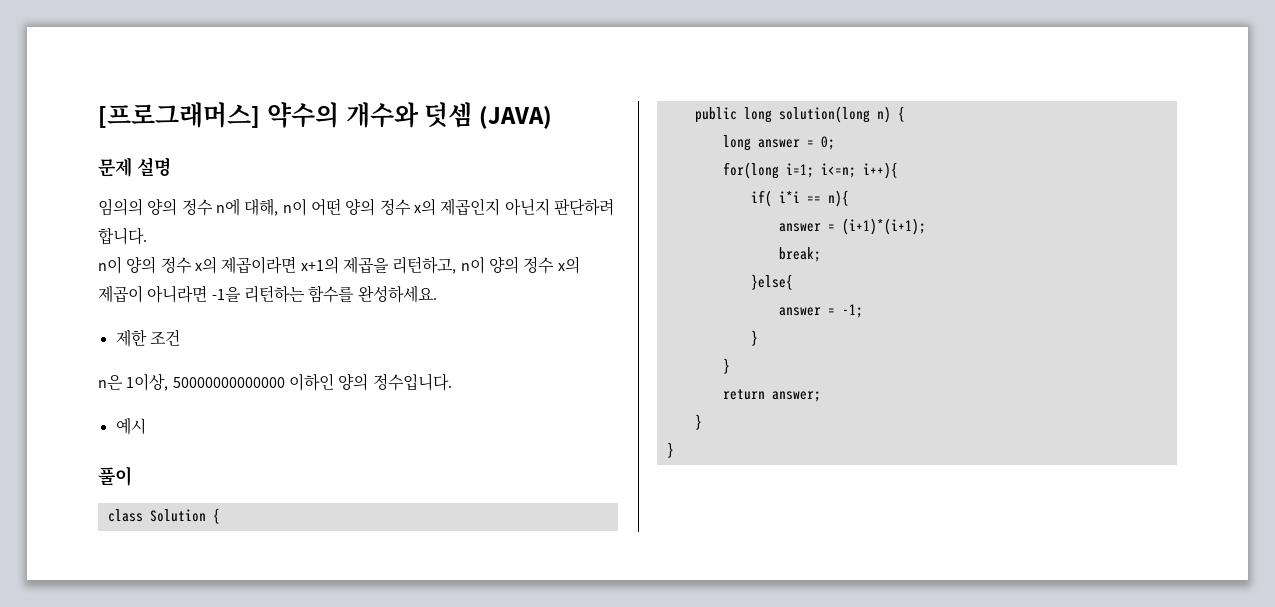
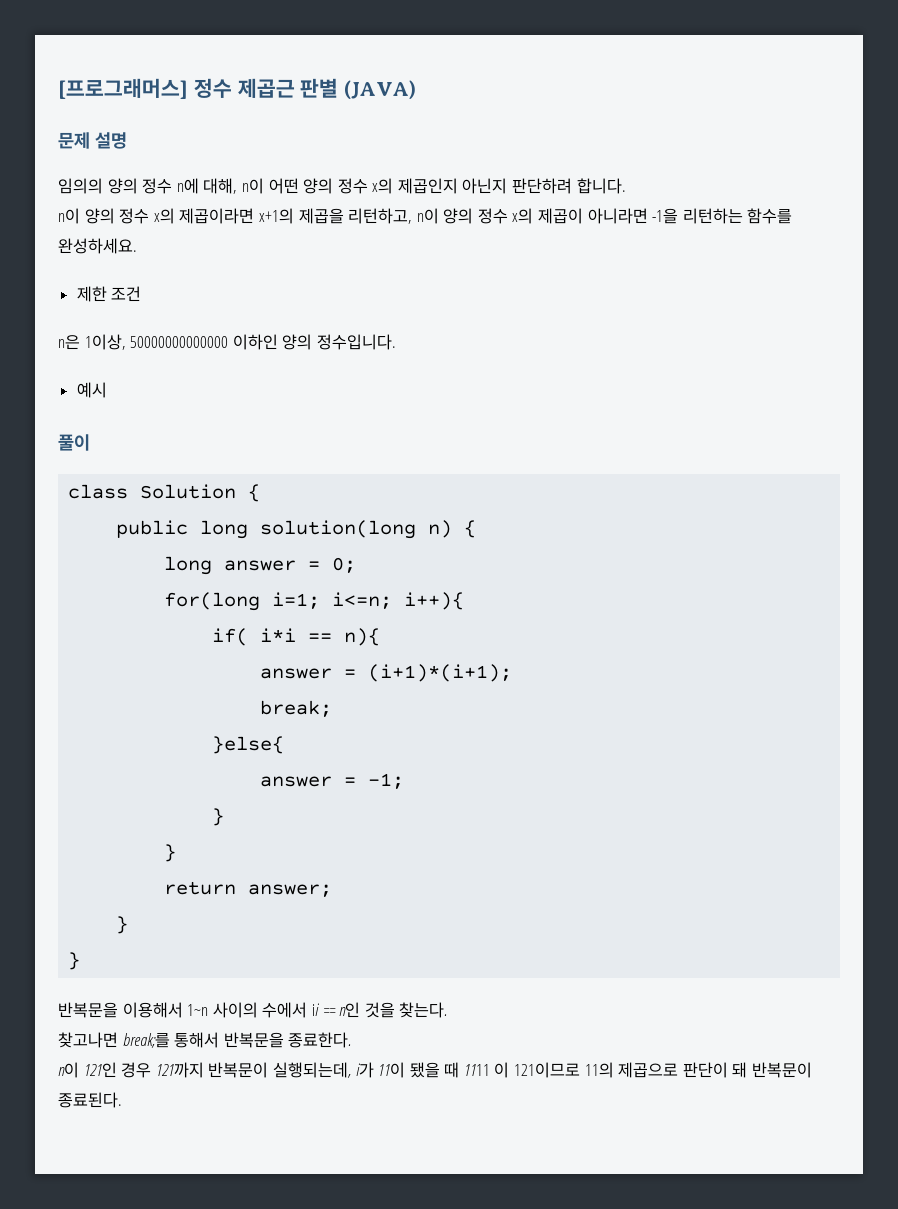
- [프로그래머스] 약수의 개수와 덧셈 (JAVA)
+ [프로그래머스] 정수 제곱근 판별 (JAVA)
+ 반복문을 이용해서 1~n 사이의 수에서 ii == n인 것을 찾는다.
+ 찾고나면 break;를 통해서 반복문을 종료한다.
+ n이 121인 경우 121까지 반복문이 실행되는데, i가 11이 됐을 때 1111 이 121이므로 11의 제곱으로 판단이 돼 반복문이 종료된다.

